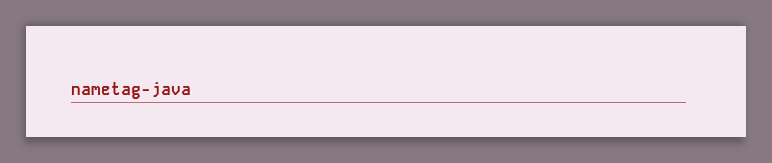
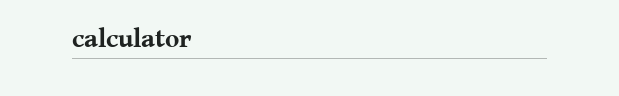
- nametag-java
+ calculator

